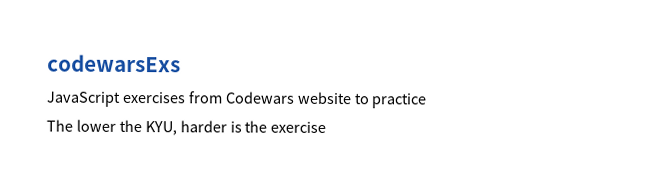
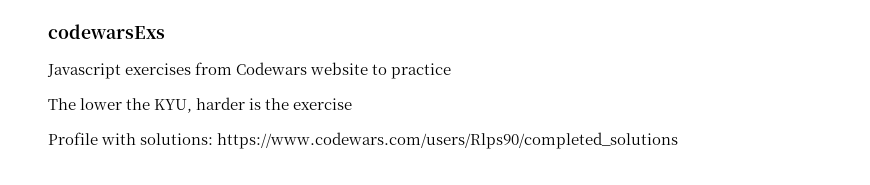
- JavaScript exercises from Codewars website to practice
+ Javascript exercises from Codewars website to practice
+ Profile with solutions: https://www.codewars.com/users/Rlps90/completed_solutions

